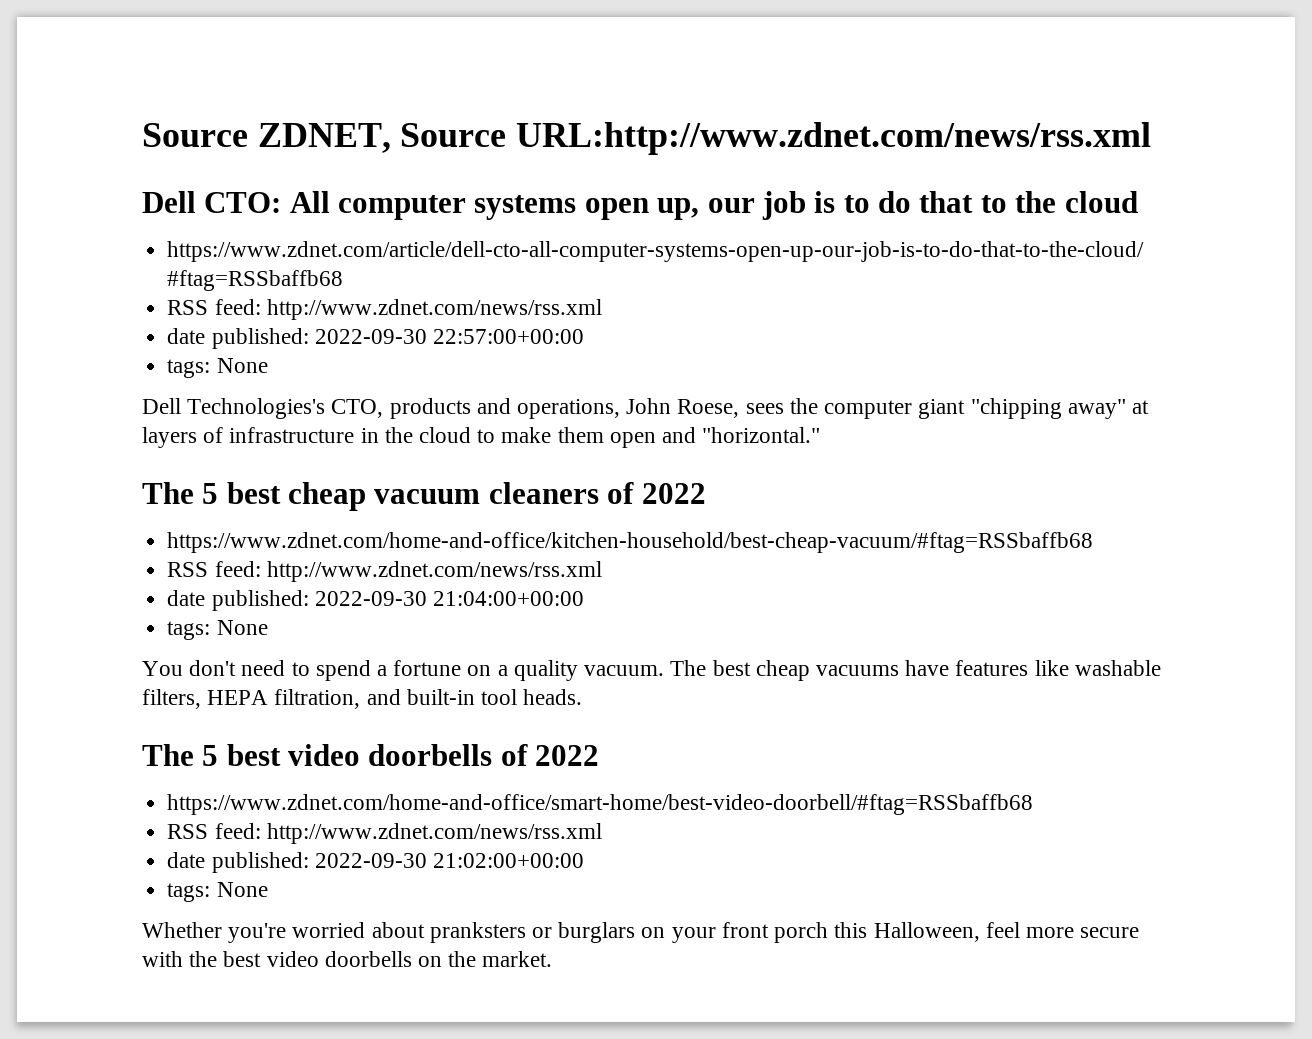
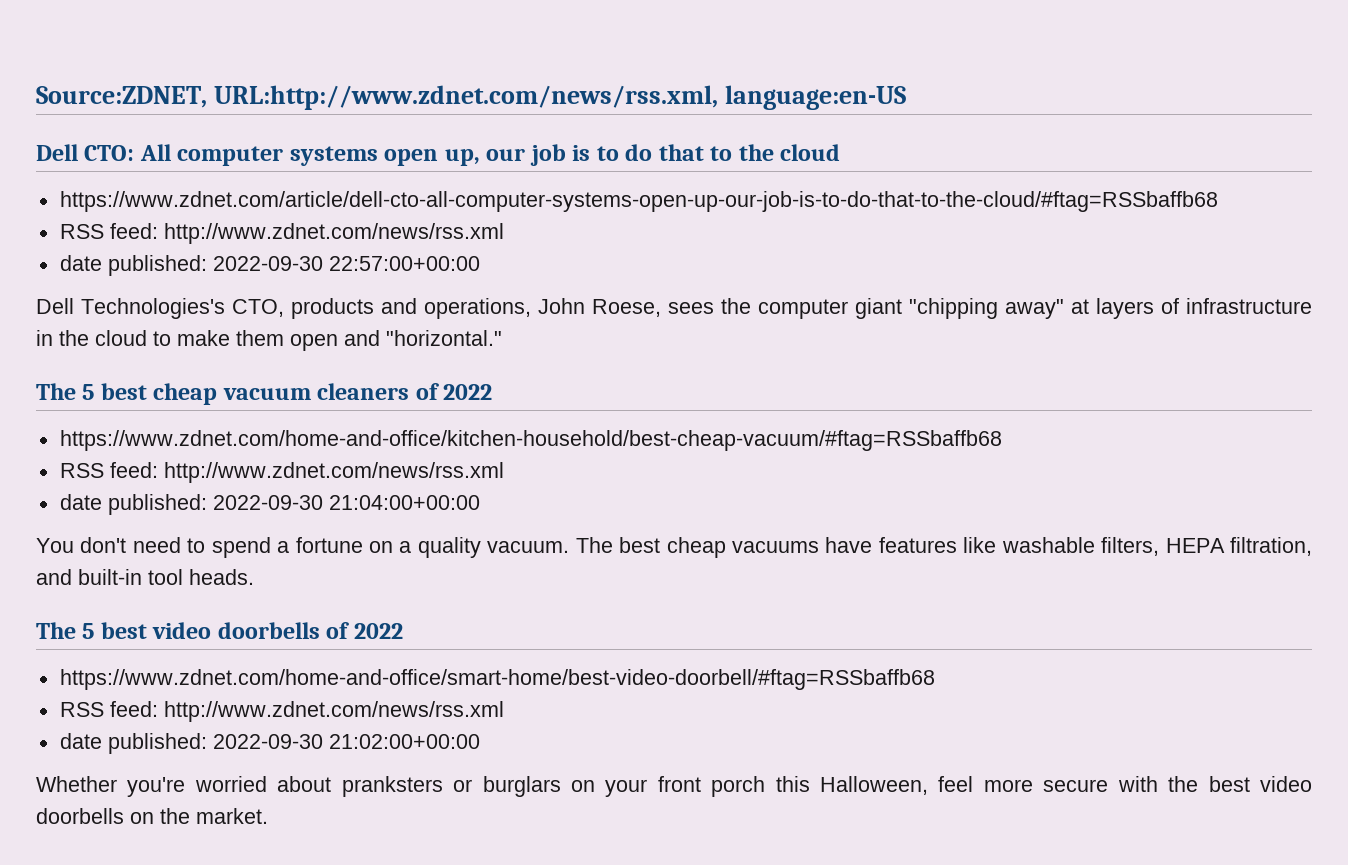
- Source ZDNET, Source URL:http://www.zdnet.com/news/rss.xml
+ Source:ZDNET, URL:http://www.zdnet.com/news/rss.xml, language:en-US
  date published: 2022-09-30 22:57:00+00:00
- tags: None
  date published: 2022-09-30 21:04:00+00:00
- tags: None
  date published: 2022-09-30 21:02:00+00:00
- tags: None

